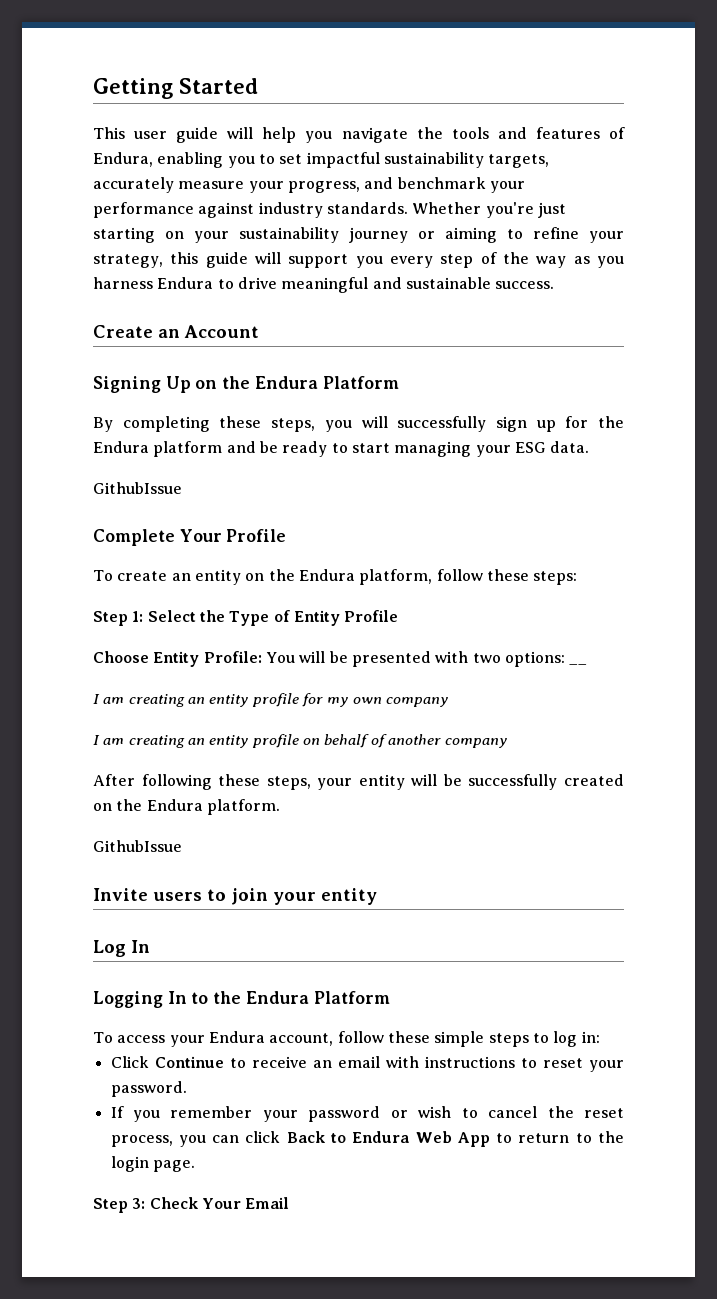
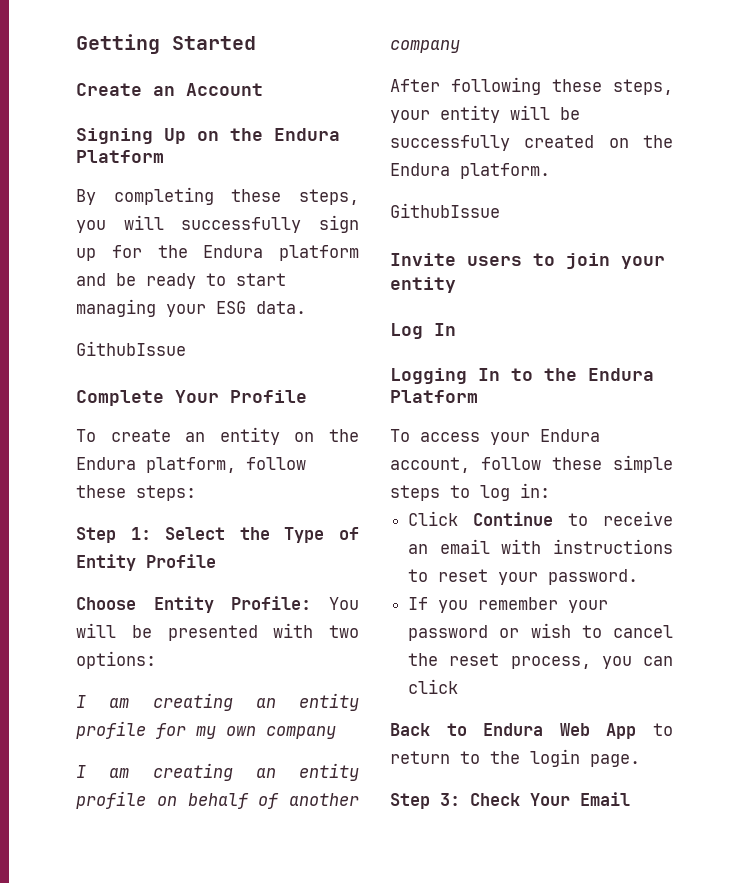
- This user guide will help you navigate the tools and features of Endura, enabling you to set impactful sustainability targets, accurately measure your progress, and benchmark your performance against industry standards. Whether you're just starting on your sustainability journey or aiming to refine your strategy, this guide will support you every step of the way as you harness Endura to drive meaningful and sustainable success.
- Choose Entity Profile: You will be presented with two options: __
+ Choose Entity Profile: You will be presented with two options:
- If you remember your password or wish to cancel the reset process, you can click Back to Endura Web App to return to the login page.
+ If you remember your password or wish to cancel the reset process, you can click
+ Back to Endura Web App to return to the login page.

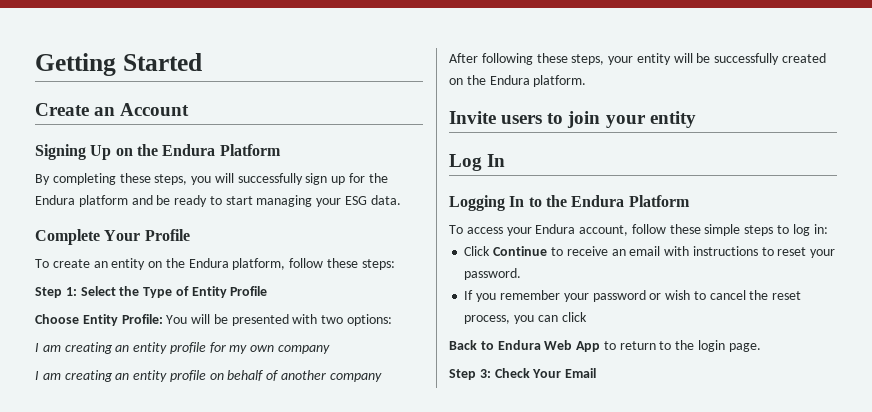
  By completing these steps, you will successfully sign up for the Endura platform and be ready to start managing your ESG data.
- GithubIssue
  After following these steps, your entity will be successfully created on the Endura platform.
- GithubIssue

